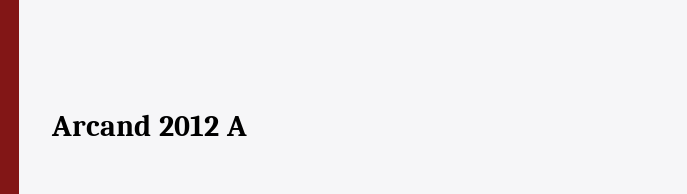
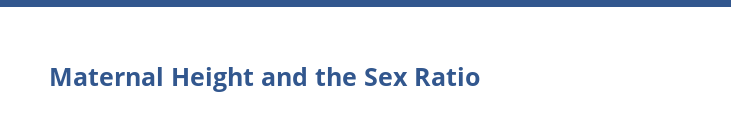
- Arcand 2012 A
+ Maternal Height and the Sex Ratio

